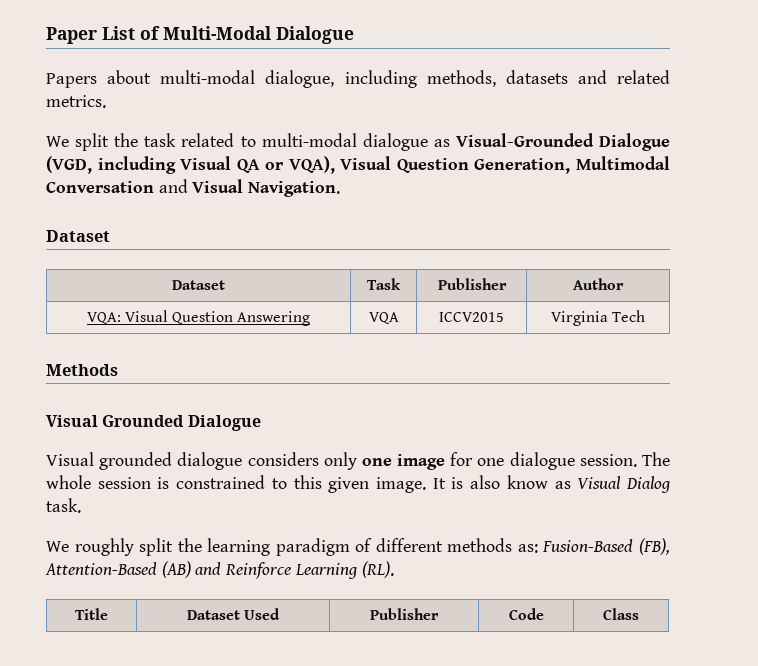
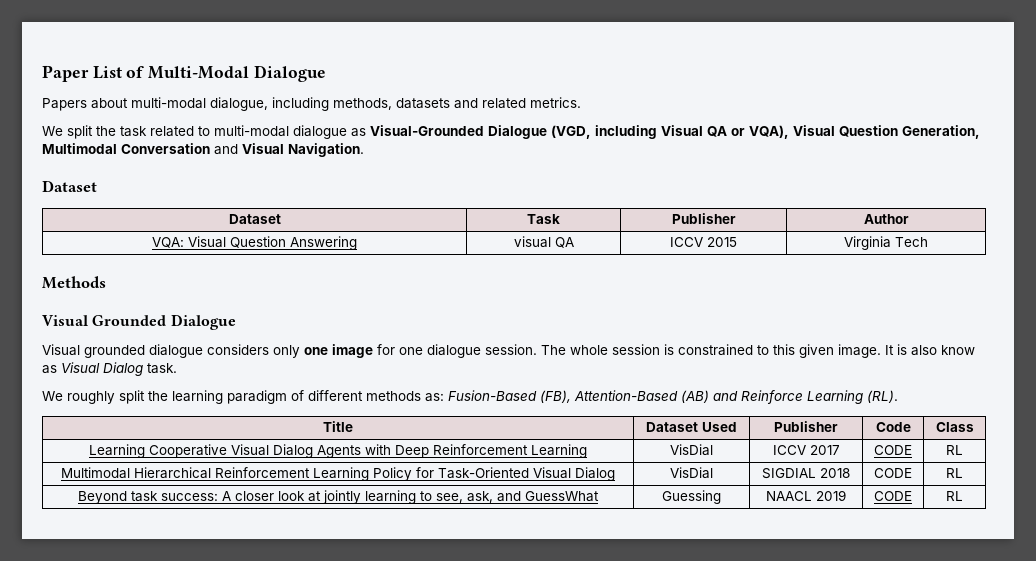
- VQA: Visual Question Answering | VQA | ICCV2015 | Virginia Tech
+ VQA: Visual Question Answering | visual QA | ICCV 2015 | Virginia Tech
+ Learning Cooperative Visual Dialog Agents with Deep Reinforcement Learning | VisDial | ICCV 2017 | CODE | RL
+ Multimodal Hierarchical Reinforcement Learning Policy for Task-Oriented Visual Dialog | VisDial | SIGDIAL 2018 | CODE | RL
+ Beyond task success: A closer look at jointly learning to see, ask, and GuessWhat | Guessing | NAACL 2019 | CODE | RL

